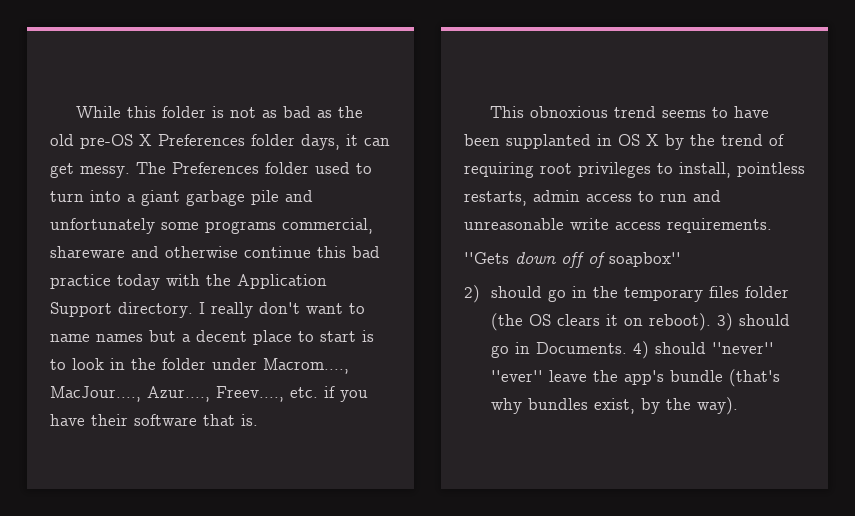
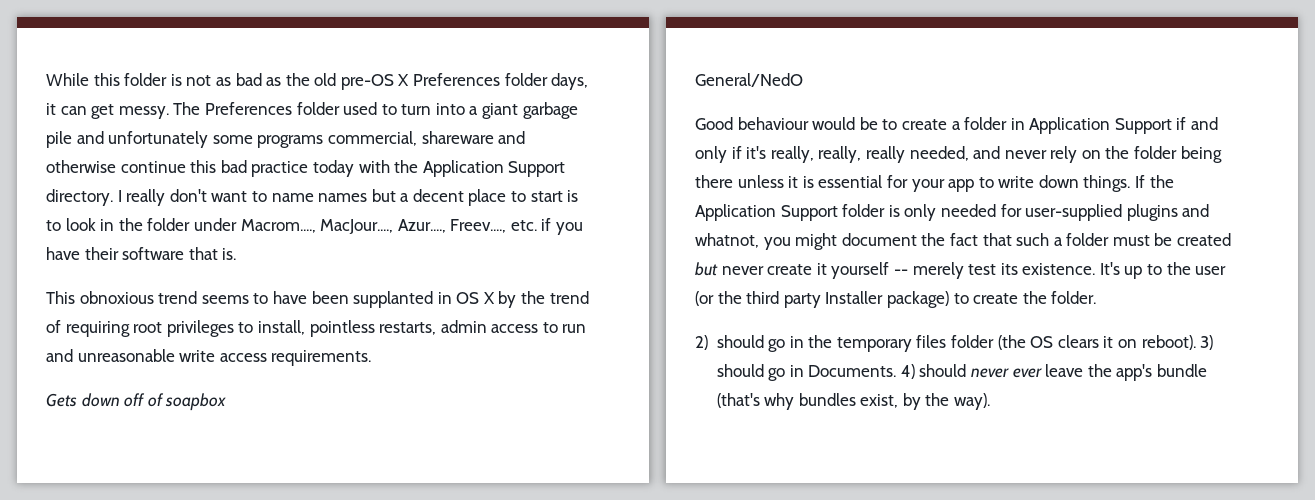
- ''Gets down off of soapbox''
+ Gets down off of soapbox
+ General/NedO
+ Good behaviour would be to create a folder in Application Support if and only if it's really, really, really needed, and never rely on the folder being there unless it is essential for your app to write down things. If the Application Support folder is only needed for user-supplied plugins and whatnot, you might document the fact that such a folder must be created but never create it yourself -- merely test its existence. It's up to the user (or the third party Installer package) to create the folder.
- 4) should ''never'' ''ever'' leave the app's bundle (that's why bundles exist, by the way).
+ 4) should never ever leave the app's bundle (that's why bundles exist, by the way).

